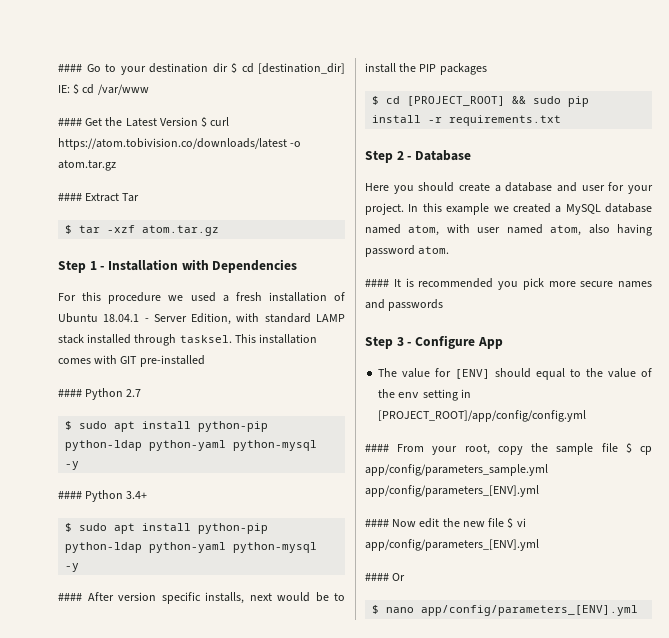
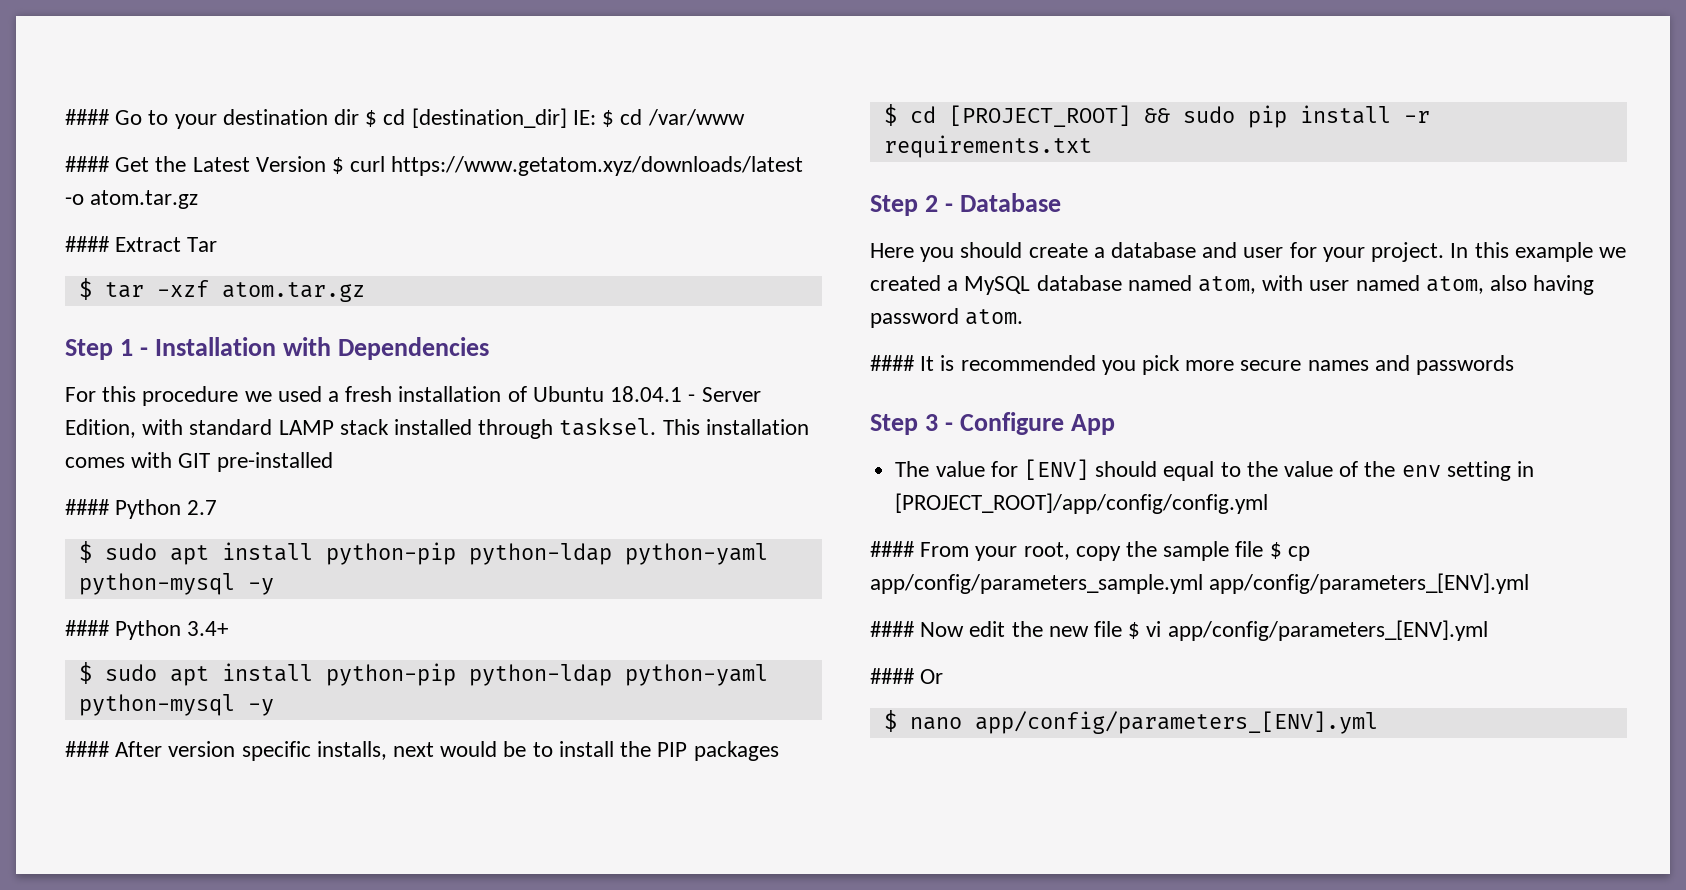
- #### Get the Latest Version $ curl https://atom.tobivision.co/downloads/latest -o atom.tar.gz
+ #### Get the Latest Version $ curl https://www.getatom.xyz/downloads/latest -o atom.tar.gz

